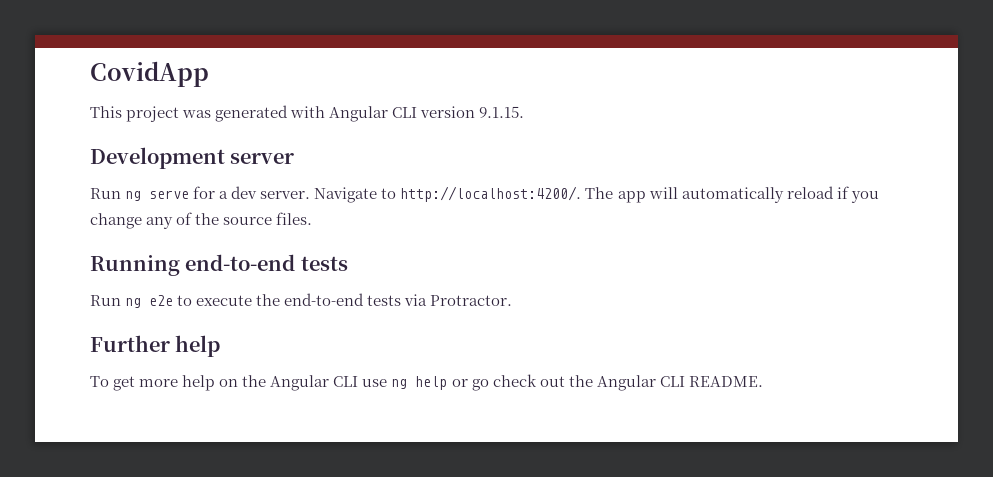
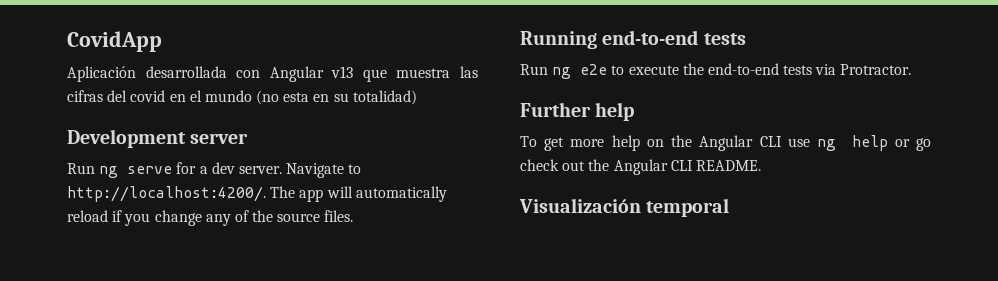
- This project was generated with Angular CLI version 9.1.15.
+ Aplicación desarrollada con Angular v13 que muestra las cifras del covid en el mundo (no esta en su totalidad)
+ Visualización temporal

